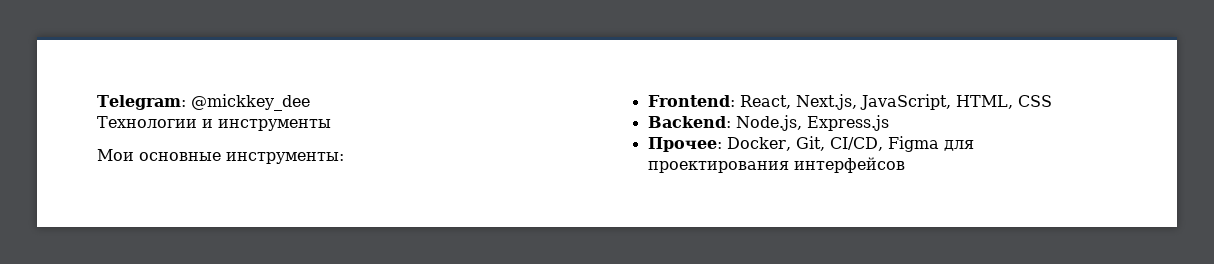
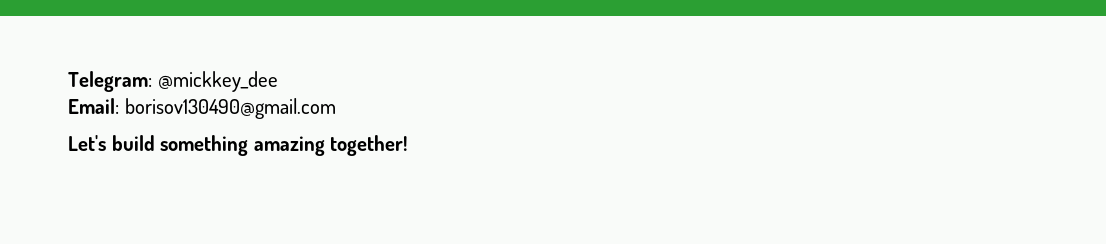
- Технологии и инструменты
- Мои основные инструменты:
- Frontend: React, Next.js, JavaScript, HTML, CSS
- Backend: Node.js, Express.js
- Прочее: Docker, Git, CI/CD, Figma для проектирования интерфейсов
+ Email: borisov130490@gmail.com
+ Let's build something amazing together!

